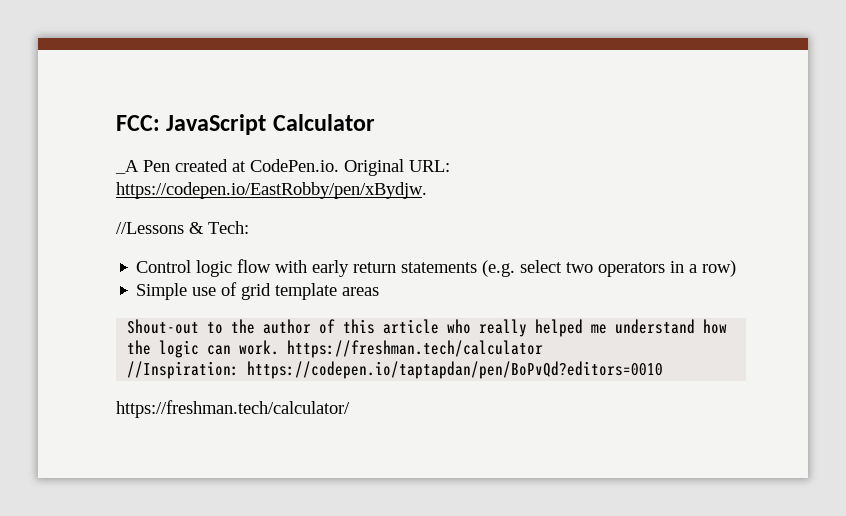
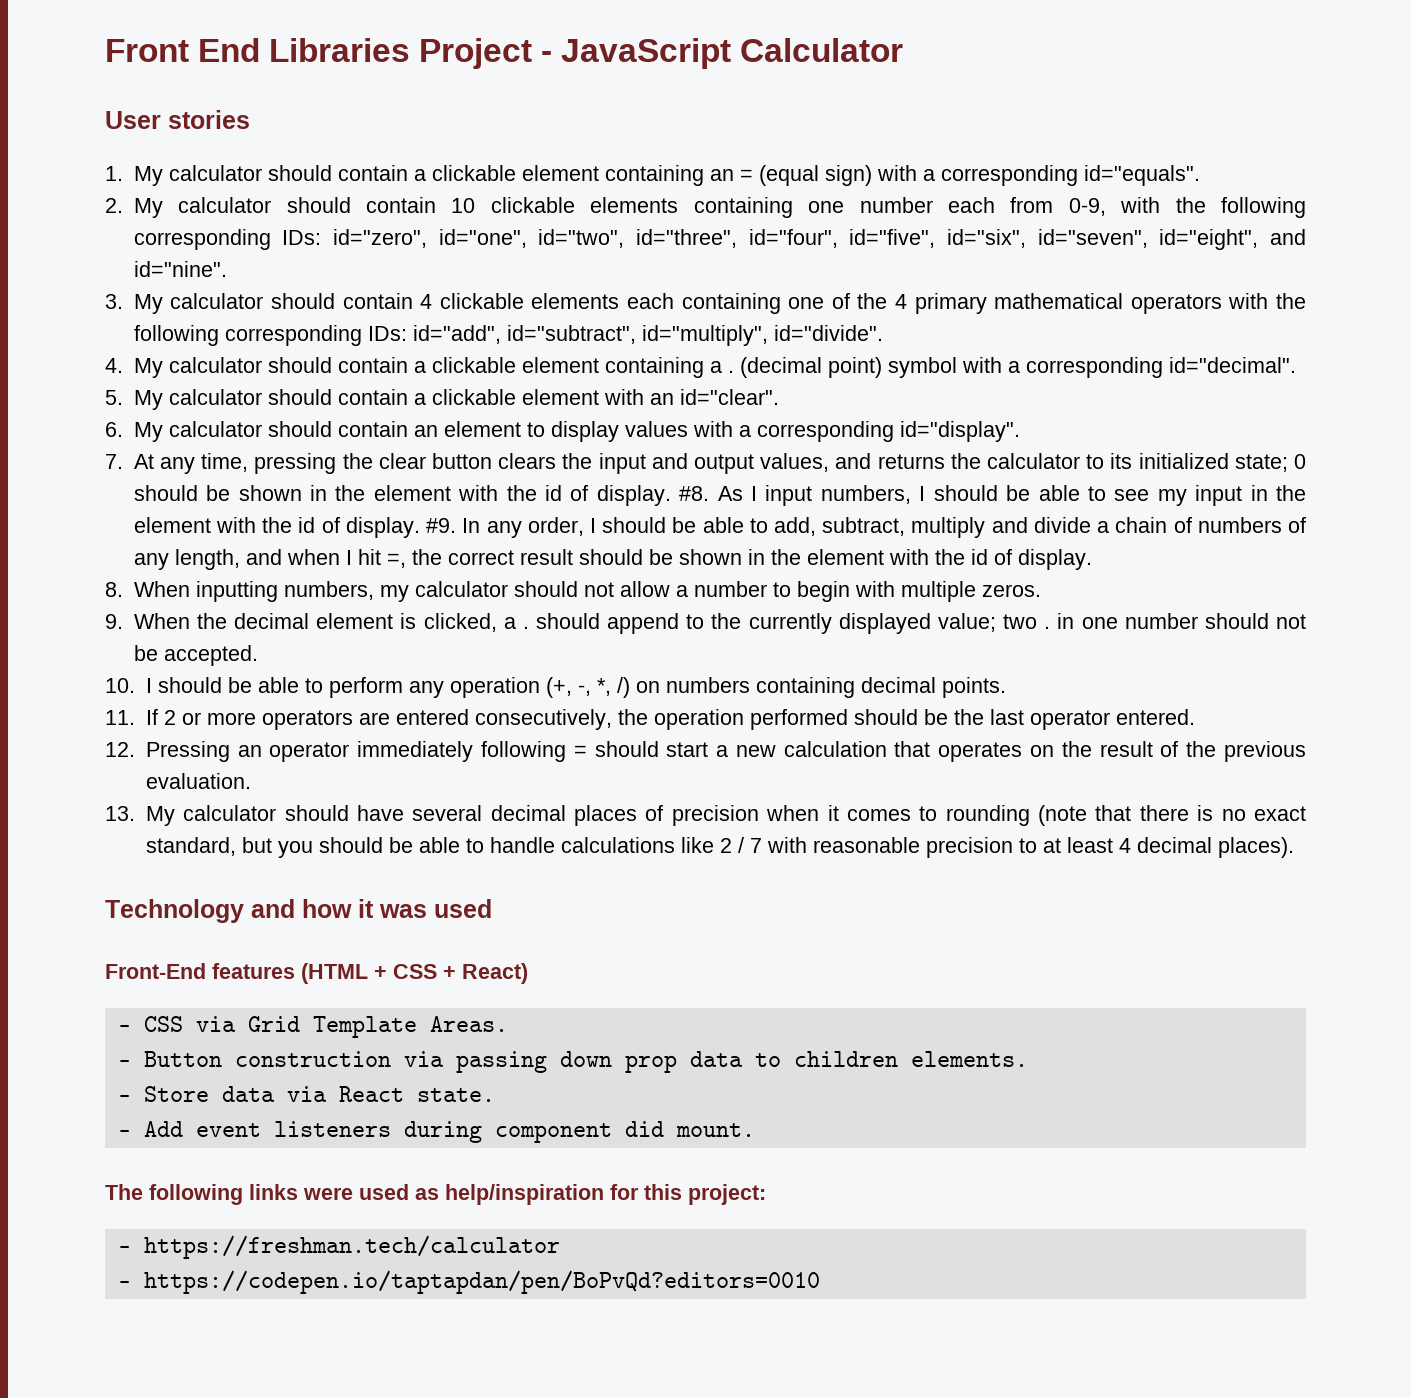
- FCC: JavaScript Calculator
- _A Pen created at CodePen.io. Original URL: https://codepen.io/EastRobby/pen/xBydjw.
- //Lessons & Tech:
- Control logic flow with early return statements (e.g. select two operators in a row)
- Simple use of grid template areas
- Shout-out to the author of this article who really helped me understand how the logic can work. https://freshman.tech/calculator
+ Front End Libraries Project - JavaScript Calculator
+ User stories
+ 1. My calculator should contain a clickable element containing an = (equal sign) with a corresponding id="equals".
+ 2. My calculator should contain 10 clickable elements containing one number each from 0-9, with the following corresponding IDs: id="zero", id="one", id="two", id="three", id="four", id="five", id="six", id="seven", id="eight", and id="nine".
+ 3. My calculator should contain 4 clickable elements each containing one of the 4 primary mathematical operators with the following corresponding IDs: id="add", id="subtract", id="multiply", id="divide".
+ 4. My calculator should contain a clickable element containing a . (decimal point) symbol with a corresponding id="decimal".
+ 5. My calculator should contain a clickable element with an id="clear".
+ 6. My calculator should contain an element to display values with a corresponding id="display".
+ 7. At any time, pressing the clear button clears the input and output values, and returns the calculator to its initialized state; 0 should be shown in the element with the id of display. #8. As I input numbers, I should be able to see my input in the element with the id of display. #9. In any order, I should be able to add, subtract, multiply and divide a chain of numbers of any length, and when I hit =, the correct result should be shown in the element with the id of display.
+ 8. When inputting numbers, my calculator should not allow a number to begin with multiple zeros.
+ 9. When the decimal element is clicked, a . should append to the currently displayed value; two . in one number should not be accepted.
+ 10. I should be able to perform any operation (+, -, *, /) on numbers containing decimal points.
+ 11. If 2 or more operators are entered consecutively, the operation performed should be the last operator entered.
+ 12. Pressing an operator immediately following = should start a new calculation that operates on the result of the previous evaluation.
+ 13. My calculator should have several decimal places of precision when it comes to rounding (note that there is no exact standard, but you should be able to handle calculations like 2 / 7 with reasonable precision to at least 4 decimal places).
+ Technology and how it was used
+ Front-End features (HTML + CSS + React)
+ - CSS via Grid Template Areas.
+ - Button construction via passing down prop data to children elements.
+ - Store data via React state.
+ - Add event listeners during component did mount.
+ The following links were used as help/inspiration for this project:
+ - https://freshman.tech/calculator
- //Inspiration: https://codepen.io/taptapdan/pen/BoPvQd?editors=0010
+ - https://codepen.io/taptapdan/pen/BoPvQd?editors=0010
- https://freshman.tech/calculator/

